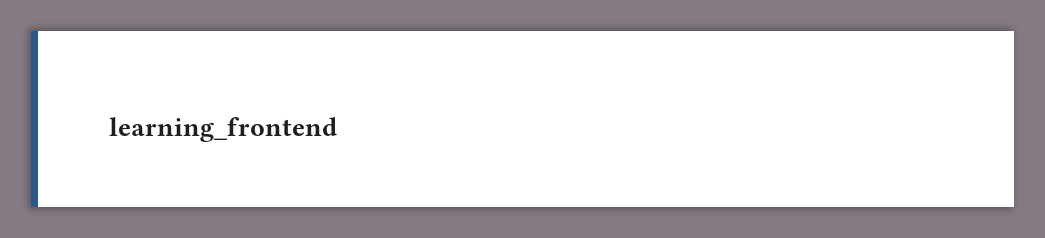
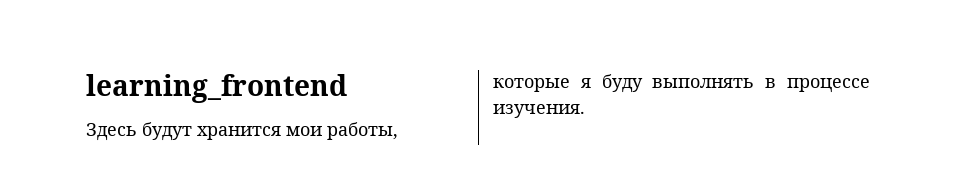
+ Здесь будут хранится мои работы, которые я буду выполнять в процессе изучения.

